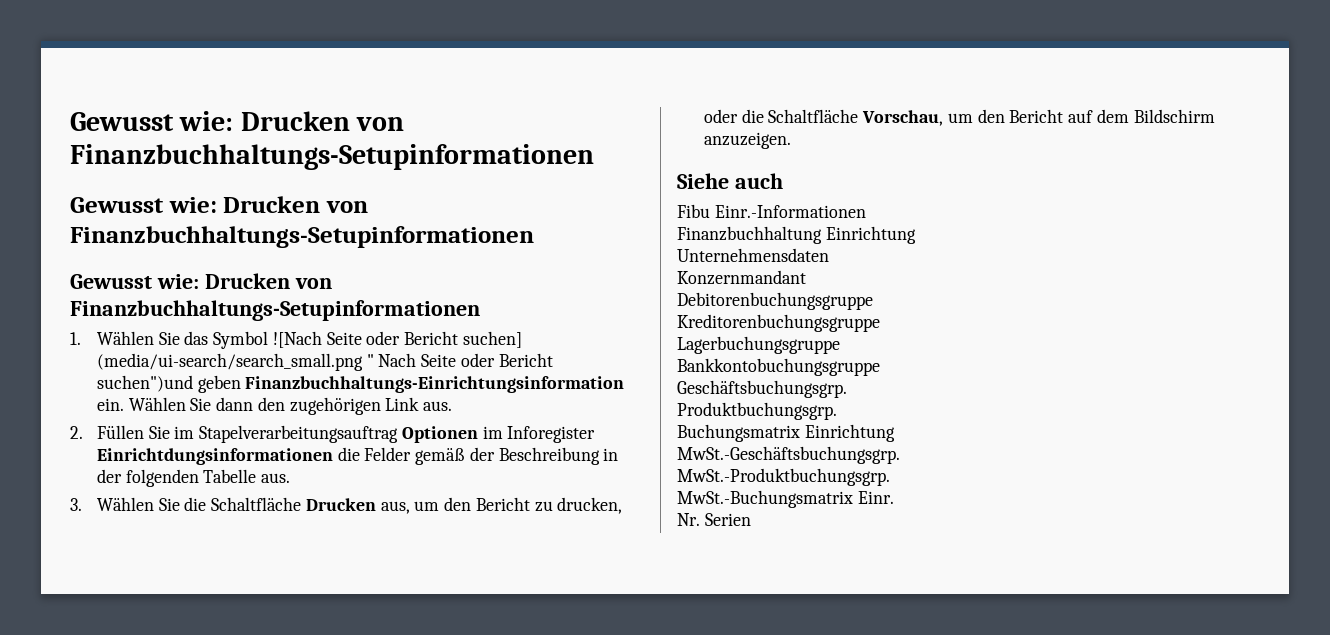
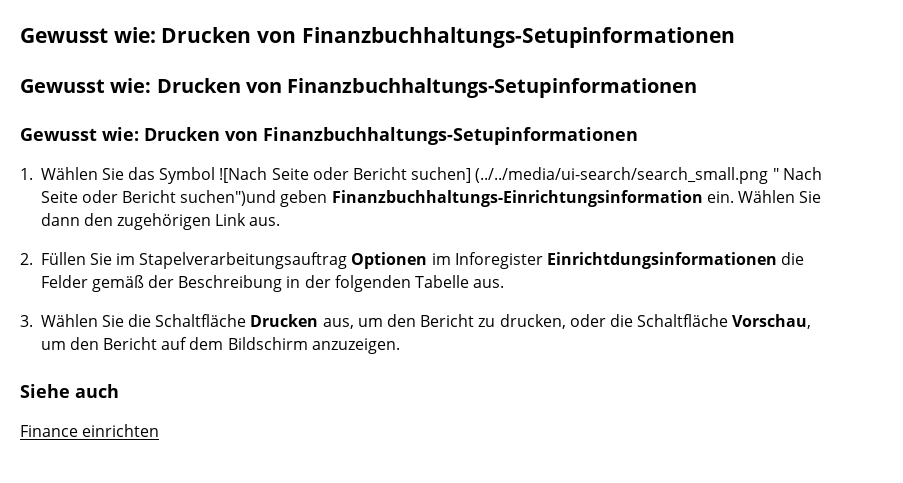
- 1. Wählen Sie das Symbol ![Nach Seite oder Bericht suchen] (media/ui-search/search_small.png " Nach Seite oder Bericht suchen")und geben Finanzbuchhaltungs-Einrichtungsinformation ein.
+ 1. Wählen Sie das Symbol ![Nach Seite oder Bericht suchen] (../../media/ui-search/search_small.png " Nach Seite oder Bericht suchen")und geben Finanzbuchhaltungs-Einrichtungsinformation ein.
- Fibu Einr.-Informationen
- Finanzbuchhaltung Einrichtung
- Unternehmensdaten
- Konzernmandant
- Debitorenbuchungsgruppe
- Kreditorenbuchungsgruppe
- Lagerbuchungsgruppe
- Bankkontobuchungsgruppe
- Geschäftsbuchungsgrp.
- Produktbuchungsgrp.
- Buchungsmatrix Einrichtung
- MwSt.-Geschäftsbuchungsgrp.
- MwSt.-Produktbuchungsgrp.
- MwSt.-Buchungsmatrix Einr.
- Nr. Serien
+ Finance einrichten

